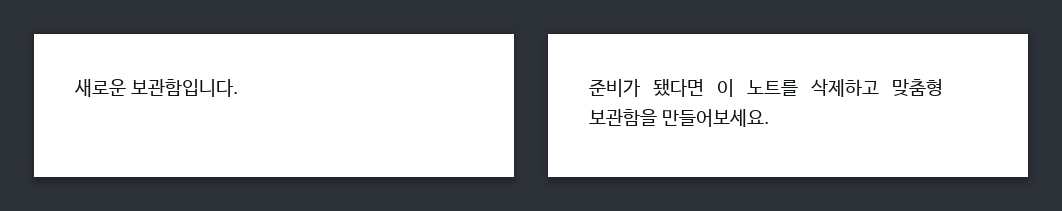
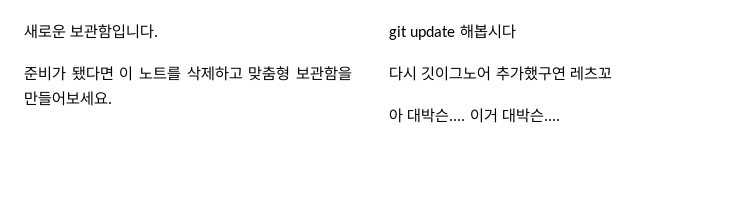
+ git update 해봅시다
+ 다시 깃이그노어 추가했구연 레츠꼬
+ 아 대박슨.... 이거 대박슨....

